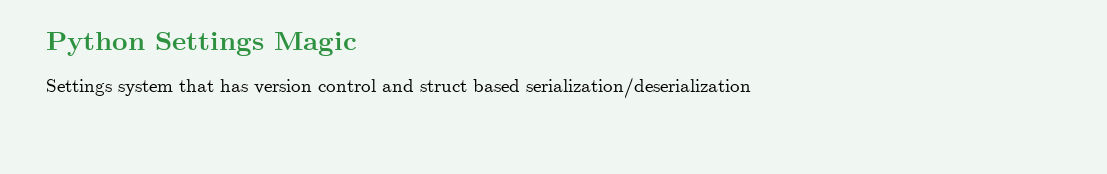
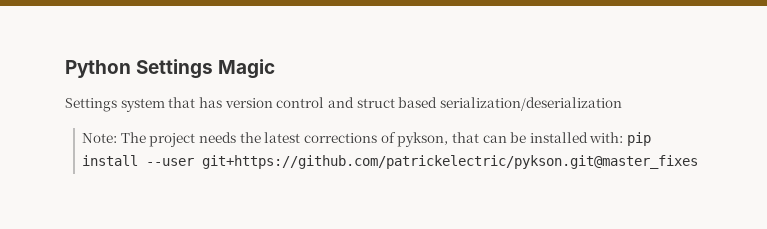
+ Note: The project needs the latest corrections of pykson, that can be installed with: pip install --user git+https://github.com/patrickelectric/pykson.git@master_fixes

